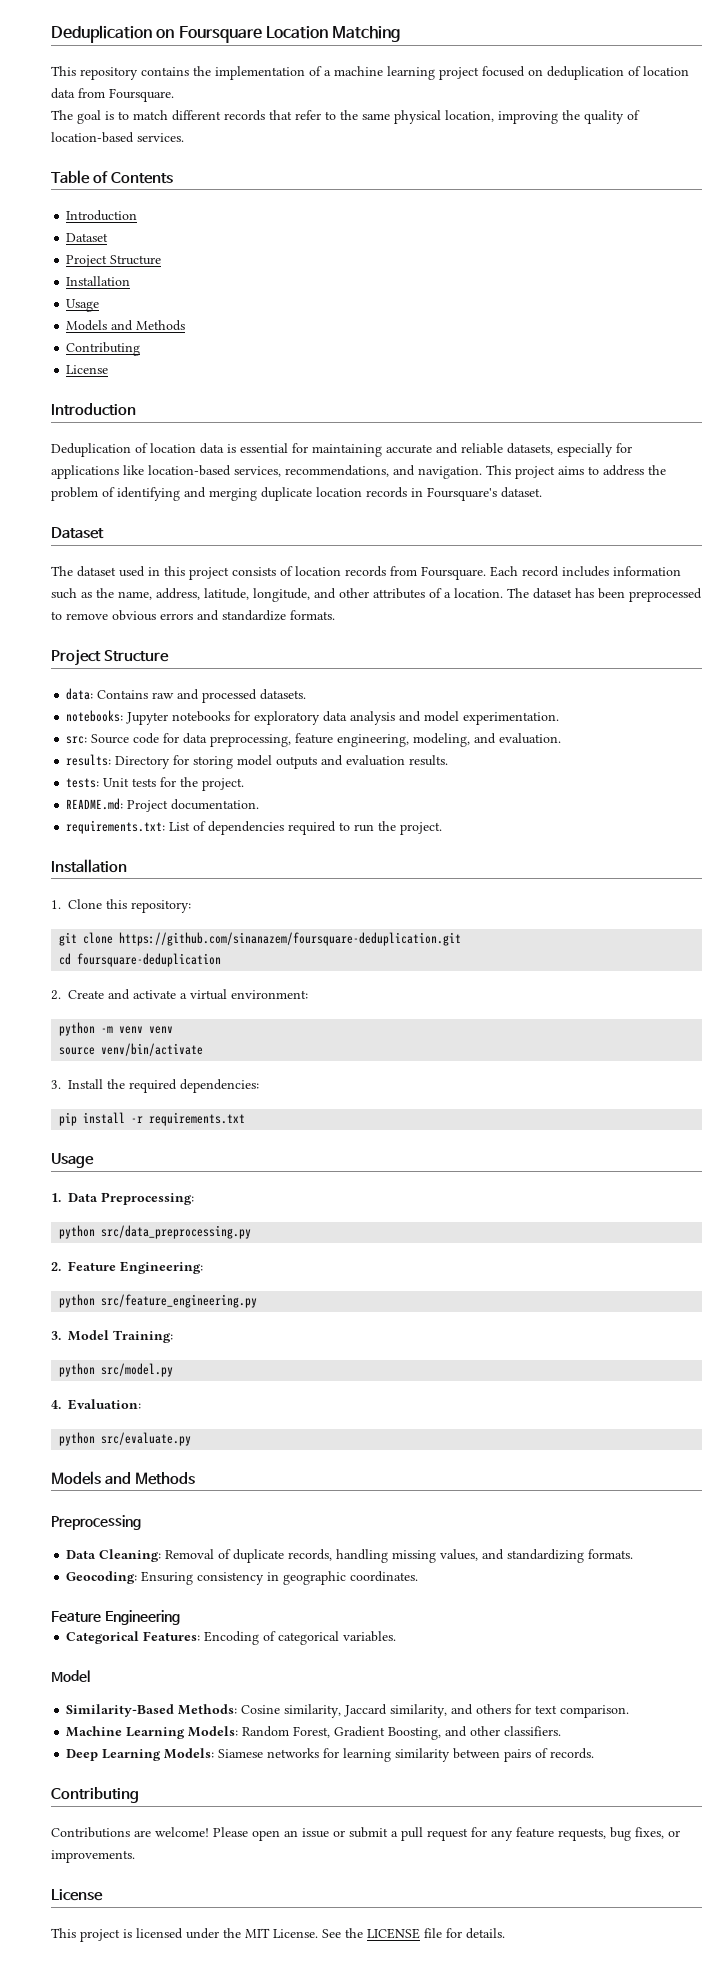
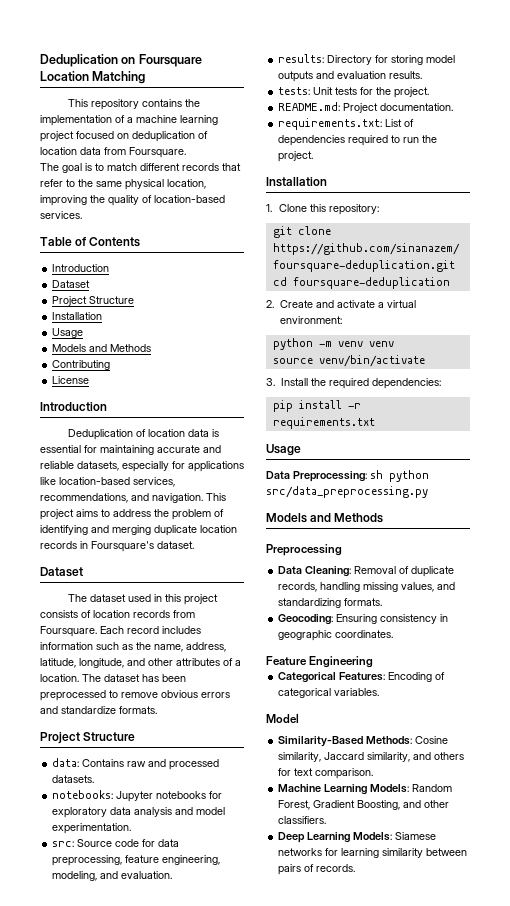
- 1. Data Preprocessing:
- python src/data_preprocessing.py
+ Data Preprocessing: sh python src/data_preprocessing.py
- 2. Feature Engineering:
- python src/feature_engineering.py
- 3. Model Training:
- python src/model.py
- 4. Evaluation:
- python src/evaluate.py
  Deep Learning Models: Siamese networks for learning similarity between pairs of records.
- Contributing
- Contributions are welcome! Please open an issue or submit a pull request for any feature requests, bug fixes, or improvements.
- License
- This project is licensed under the MIT License. See the LICENSE file for details.

